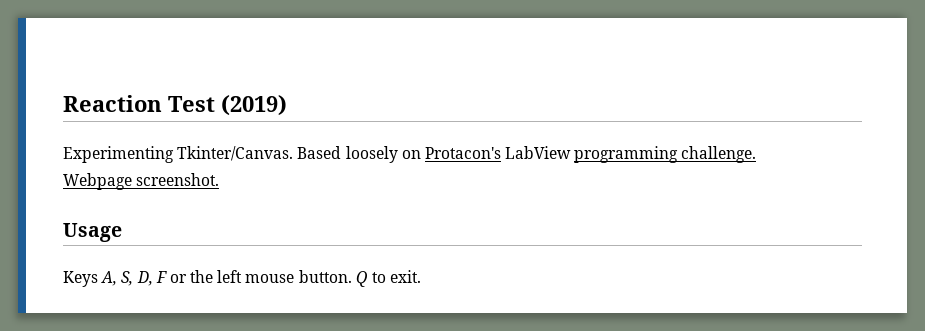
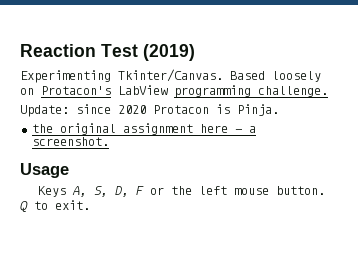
- Webpage screenshot.
+ Update: since 2020 Protacon is Pinja.
+ the original assignment here - a screenshot.

